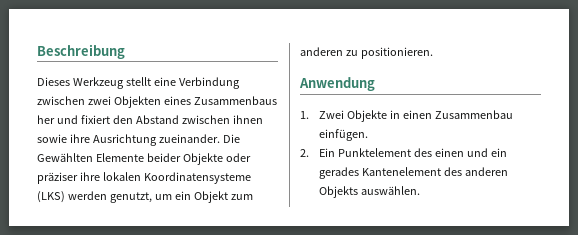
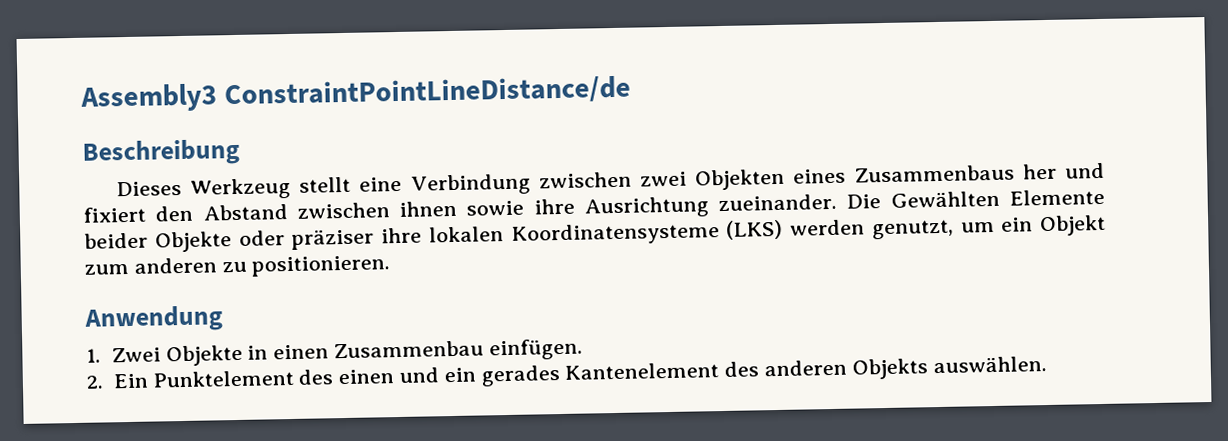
+ Assembly3 ConstraintPointLineDistance/de

